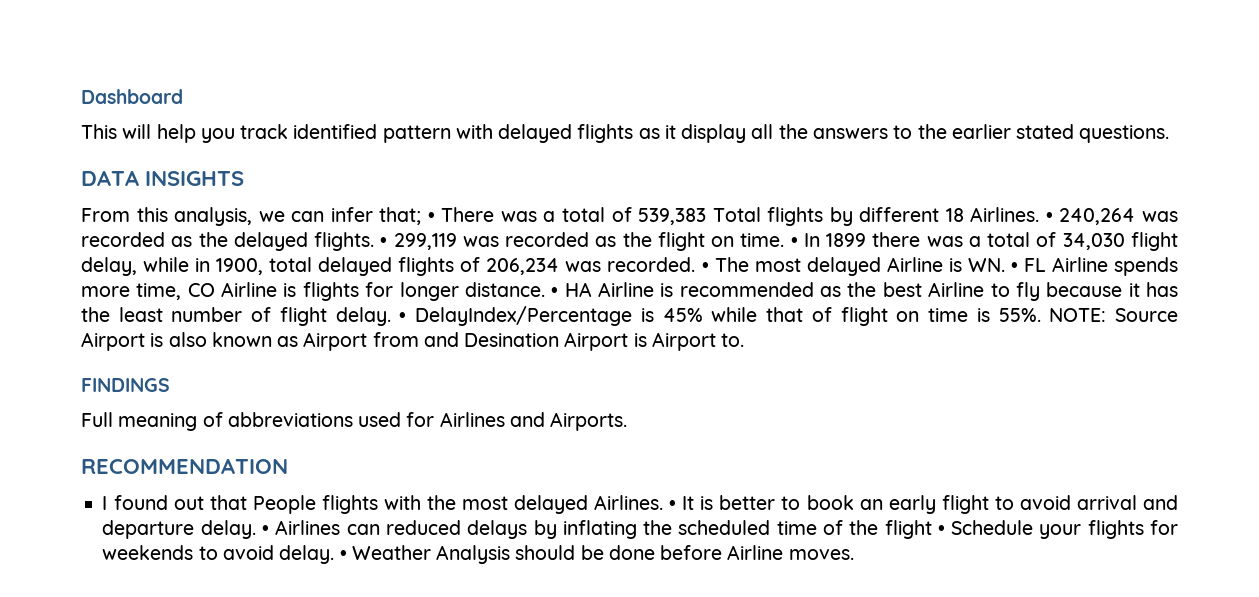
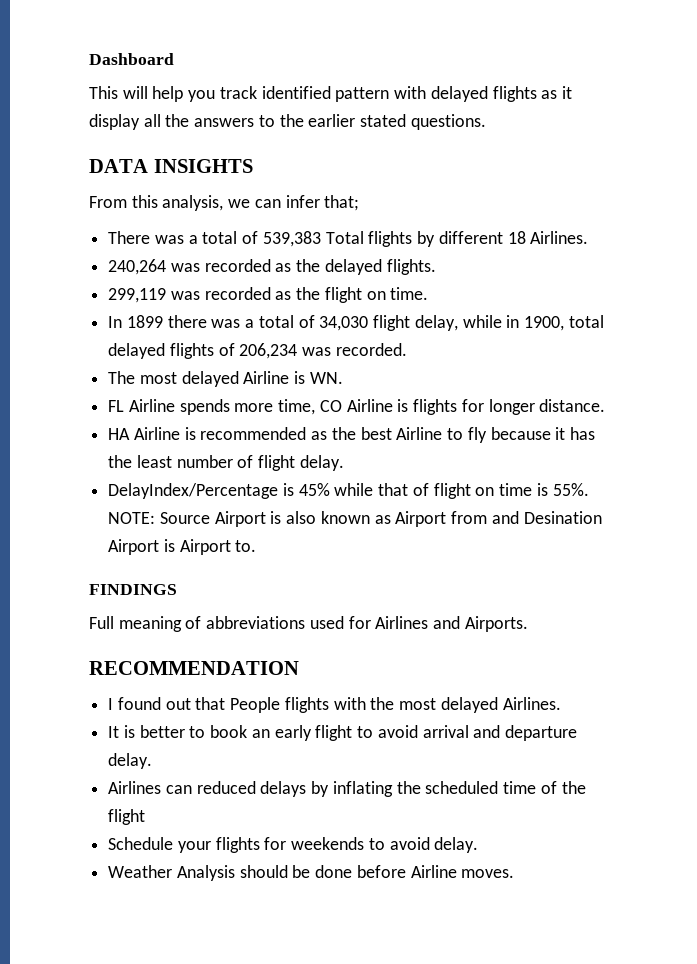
- From this analysis, we can infer that; • There was a total of 539,383 Total flights by different 18 Airlines. • 240,264 was recorded as the delayed flights. • 299,119 was recorded as the flight on time. • In 1899 there was a total of 34,030 flight delay, while in 1900, total delayed flights of 206,234 was recorded. • The most delayed Airline is WN. • FL Airline spends more time, CO Airline is flights for longer distance. • HA Airline is recommended as the best Airline to fly because it has the least number of flight delay. • DelayIndex/Percentage is 45% while that of flight on time is 55%.
+ From this analysis, we can infer that;
+ There was a total of 539,383 Total flights by different 18 Airlines.
+ 240,264 was recorded as the delayed flights.
+ 299,119 was recorded as the flight on time.
+ In 1899 there was a total of 34,030 flight delay, while in 1900, total delayed flights of 206,234 was recorded.
+ The most delayed Airline is WN.
+ FL Airline spends more time, CO Airline is flights for longer distance.
+ HA Airline is recommended as the best Airline to fly because it has the least number of flight delay.
+ DelayIndex/Percentage is 45% while that of flight on time is 55%.
- I found out that People flights with the most delayed Airlines. • It is better to book an early flight to avoid arrival and departure delay. • Airlines can reduced delays by inflating the scheduled time of the flight • Schedule your flights for weekends to avoid delay. • Weather Analysis should be done before Airline moves.
+ I found out that People flights with the most delayed Airlines.
+ It is better to book an early flight to avoid arrival and departure delay.
+ Airlines can reduced delays by inflating the scheduled time of the flight
+ Schedule your flights for weekends to avoid delay.
+ Weather Analysis should be done before Airline moves.

